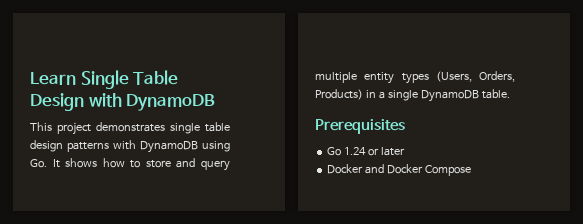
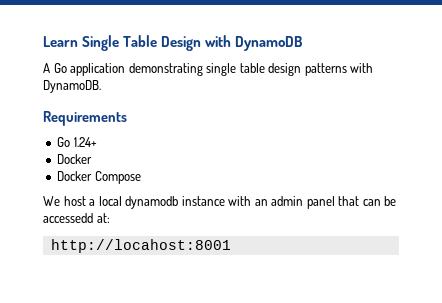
- This project demonstrates single table design patterns with DynamoDB using Go. It shows how to store and query multiple entity types (Users, Orders, Products) in a single DynamoDB table.
- Prerequisites
- Go 1.24 or later
- Docker and Docker Compose
+ A Go application demonstrating single table design patterns with DynamoDB.
+ Requirements
+ Go 1.24+
+ Docker
+ Docker Compose
+ We host a local dynamodb instance with an admin panel that can be accessedd at:
+ http://locahost:8001

